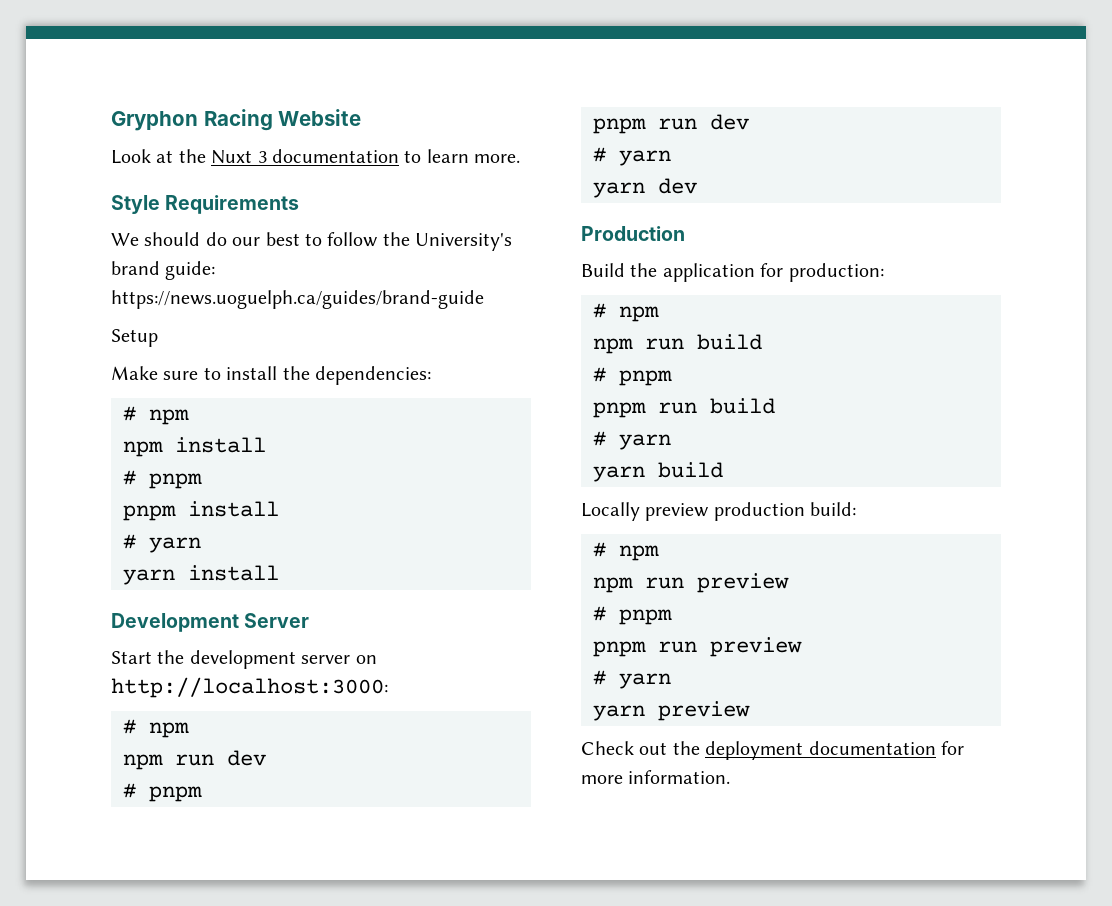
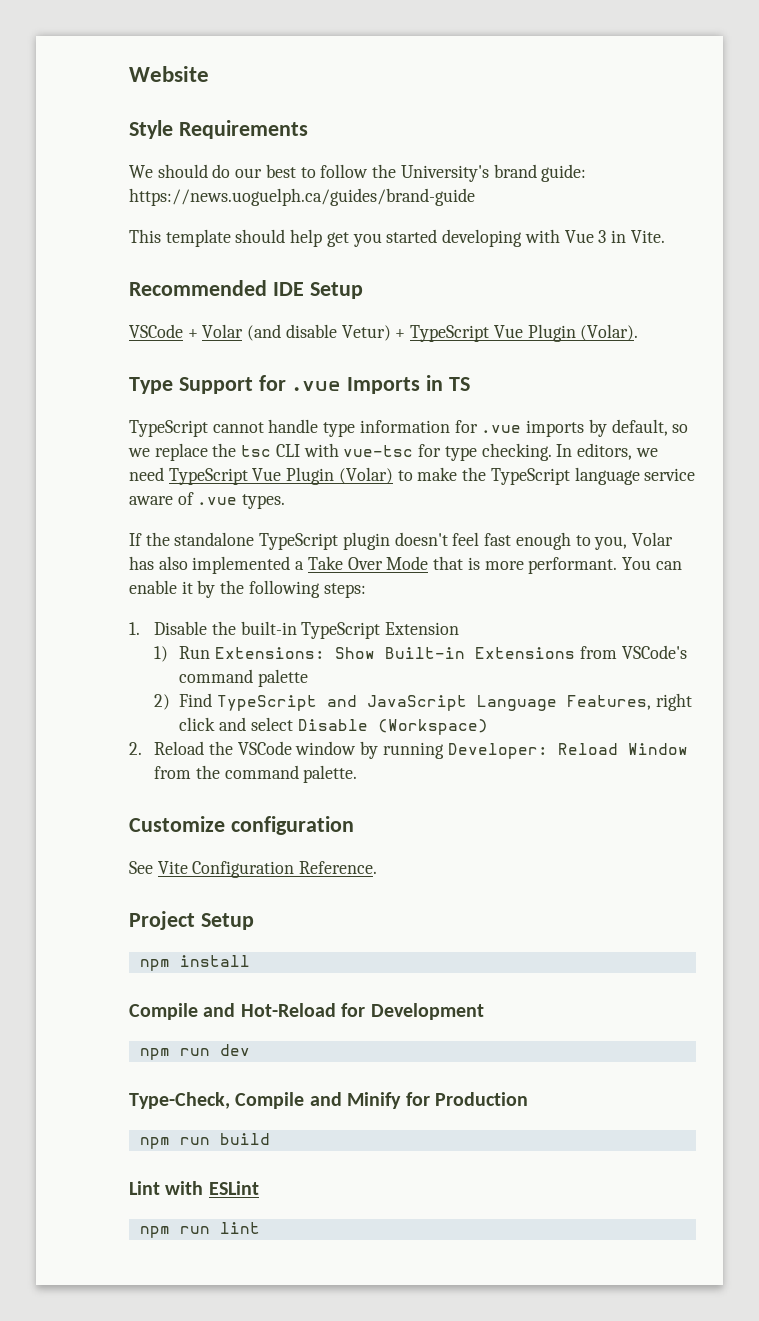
- Gryphon Racing Website
+ Website
- Look at the Nuxt 3 documentation to learn more.
- Setup
- Make sure to install the dependencies:
- # npm
+ This template should help get you started developing with Vue 3 in Vite.
+ Recommended IDE Setup
+ VSCode + Volar (and disable Vetur) + TypeScript Vue Plugin (Volar).
+ Type Support for .vue Imports in TS
+ TypeScript cannot handle type information for .vue imports by default, so we replace the tsc CLI with vue-tsc for type checking. In editors, we need TypeScript Vue Plugin (Volar) to make the TypeScript language service aware of .vue types.
+ If the standalone TypeScript plugin doesn't feel fast enough to you, Volar has also implemented a Take Over Mode that is more performant. You can enable it by the following steps:
+ 1. Disable the built-in TypeScript Extension
+ 1) Run Extensions: Show Built-in Extensions from VSCode's command palette
+ 2) Find TypeScript and JavaScript Language Features, right click and select Disable (Workspace)
+ 2. Reload the VSCode window by running Developer: Reload Window from the command palette.
+ Customize configuration
+ See Vite Configuration Reference.
+ Project Setup
  npm install
- # pnpm
- pnpm install
- # yarn
- yarn install
- Development Server
- Start the development server on http://localhost:3000:
- # npm
+ Compile and Hot-Reload for Development
  npm run dev
- # pnpm
- pnpm run dev
- # yarn
- yarn dev
- Production
- Build the application for production:
- # npm
+ Type-Check, Compile and Minify for Production
  npm run build
- # pnpm
- pnpm run build
- # yarn
- yarn build
- Locally preview production build:
- # npm
- npm run preview
- # pnpm
- pnpm run preview
- # yarn
- yarn preview
- Check out the deployment documentation for more information.
+ Lint with ESLint
+ npm run lint

